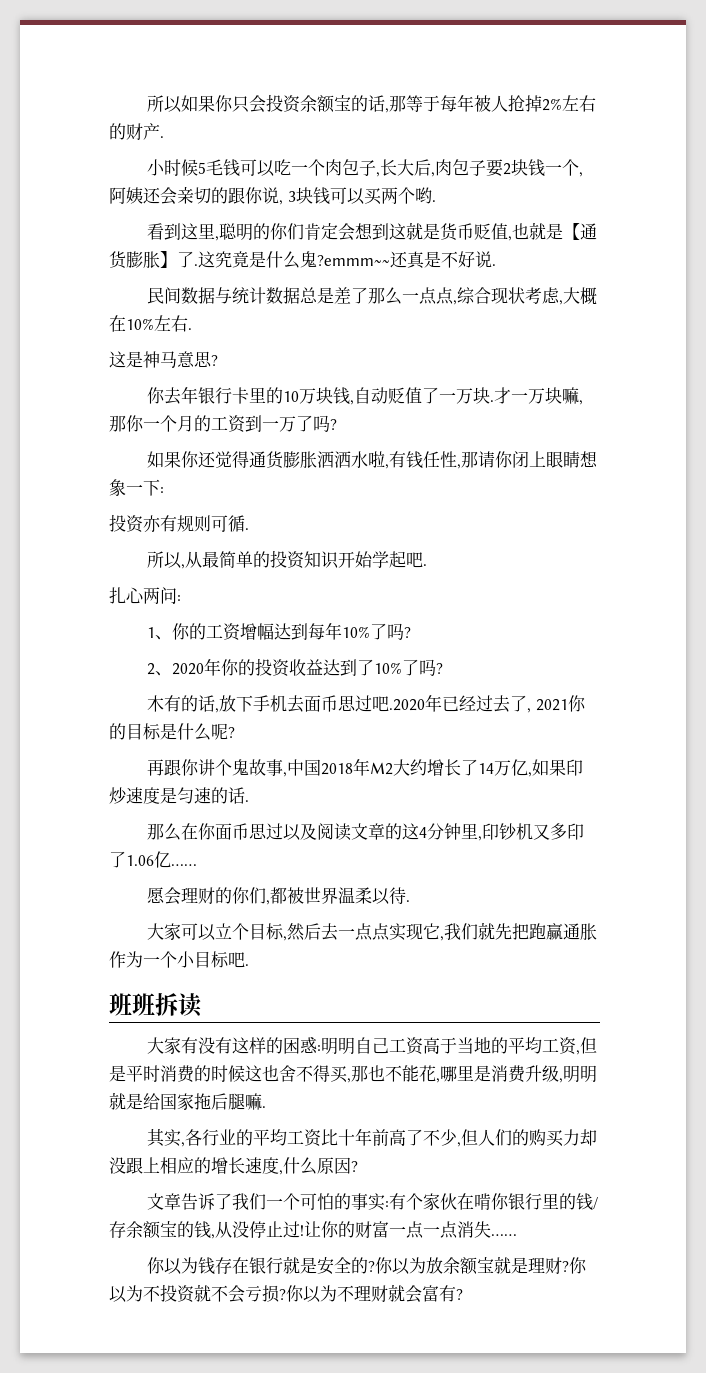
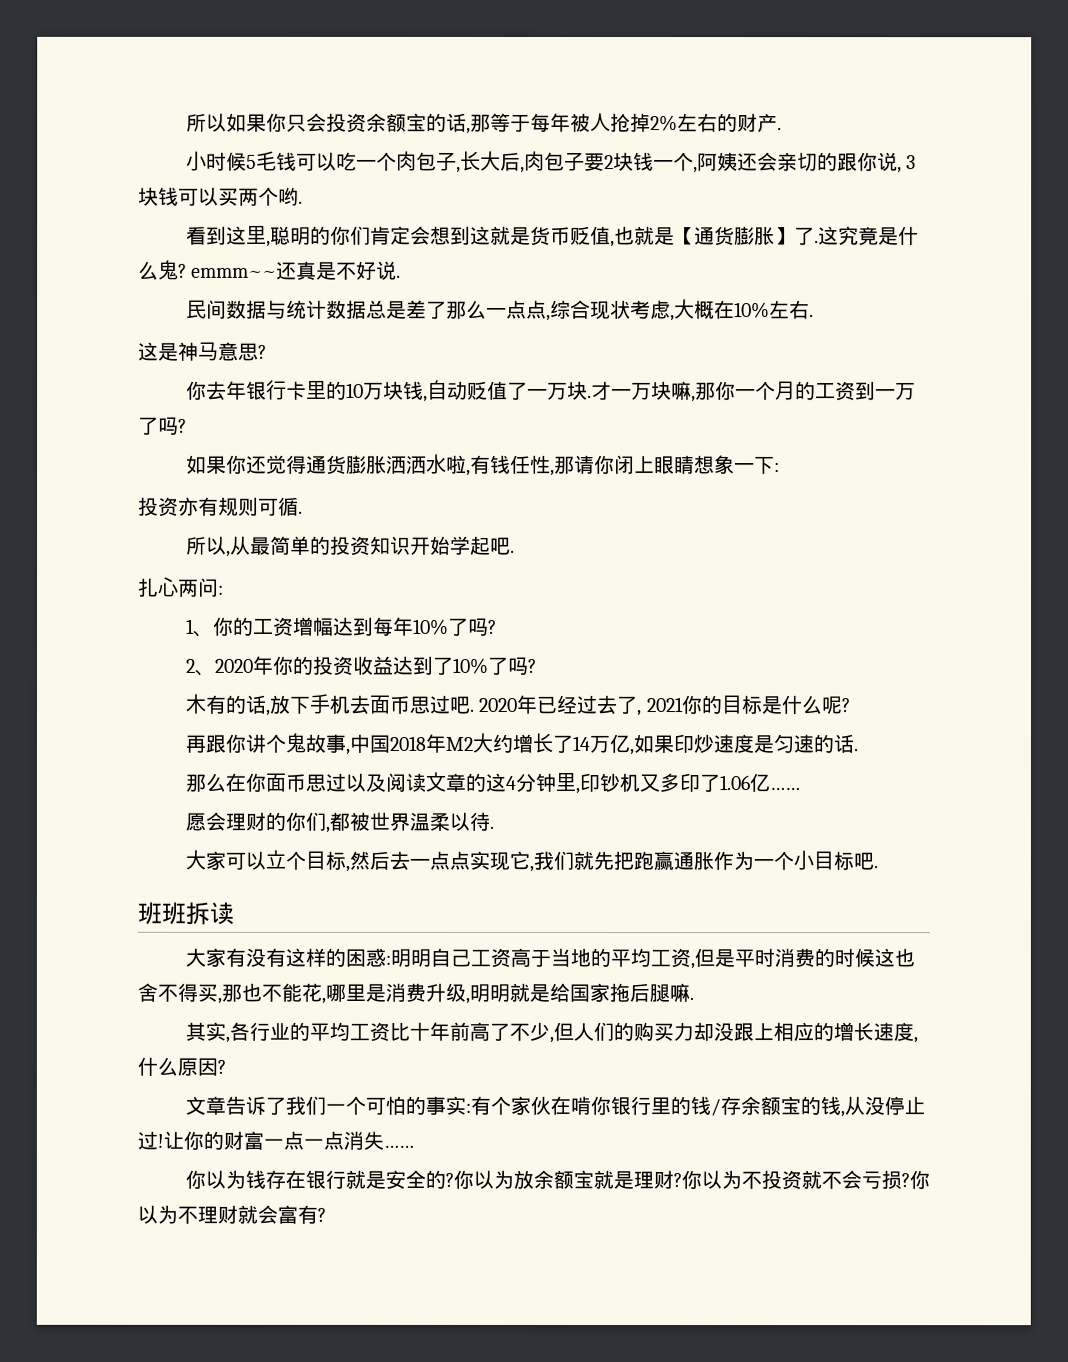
- 这究竟是什么⻤?emmm~~还真是不好说.
+ 这究竟是什么⻤? emmm~~还真是不好说.
- ⽊有的话,放下⼿机去⾯币思过吧.2020年已经过去了, 2021你的⽬标是什么呢?
+ ⽊有的话,放下⼿机去⾯币思过吧. 2020年已经过去了, 2021你的⽬标是什么呢?

